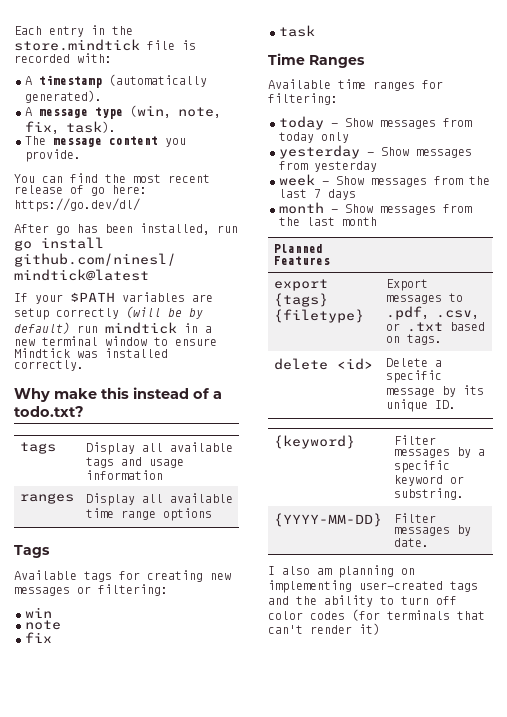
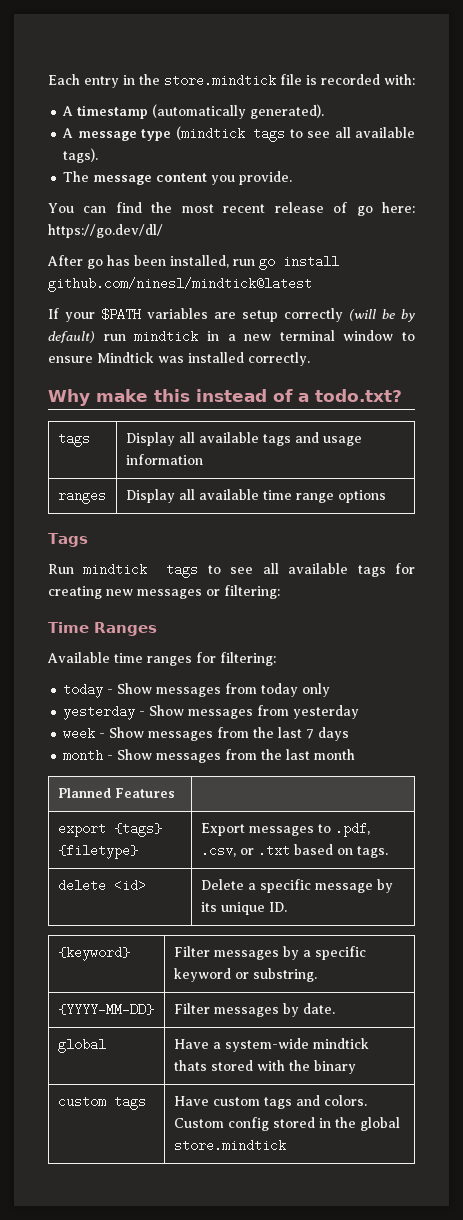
- A message type (win, note, fix, task).
+ A message type (mindtick tags to see all available tags).
- Available tags for creating new messages or filtering:
+ Run mindtick tags to see all available tags for creating new messages or filtering:
- win
- note
- fix
- task
- I also am planning on implementing user-created tags and the ability to turn off color codes (for terminals that can't render it)
+ global | Have a system-wide mindtick thats stored with the binary
+ custom tags | Have custom tags and colors. Custom config stored in the global store.mindtick

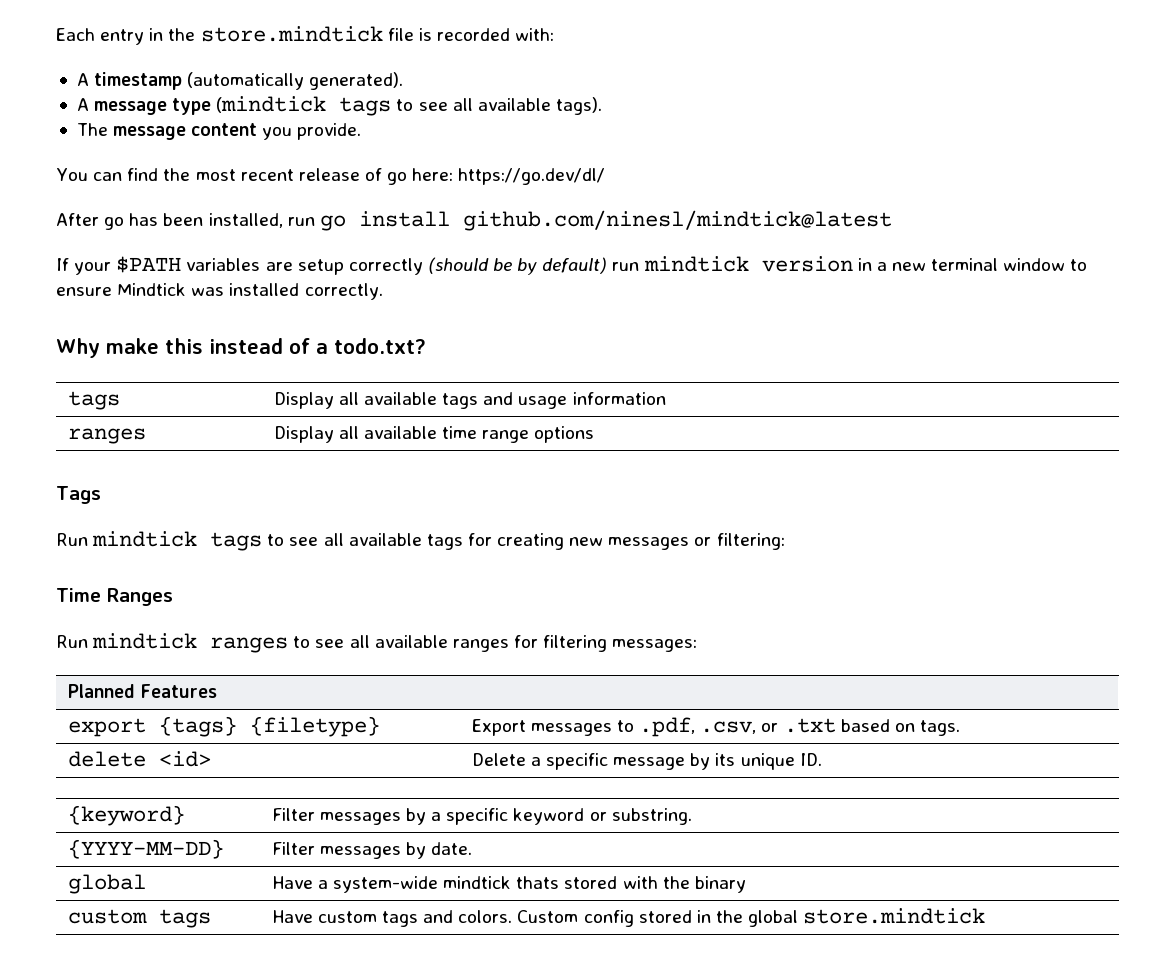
- If your $PATH variables are setup correctly (will be by default) run mindtick in a new terminal window to ensure Mindtick was installed correctly.
+ If your $PATH variables are setup correctly (should be by default) run mindtick version in a new terminal window to ensure Mindtick was installed correctly.
- Available time ranges for filtering:
- today - Show messages from today only
- yesterday - Show messages from yesterday
- week - Show messages from the last 7 days
- month - Show messages from the last month
+ Run mindtick ranges to see all available ranges for filtering messages:

